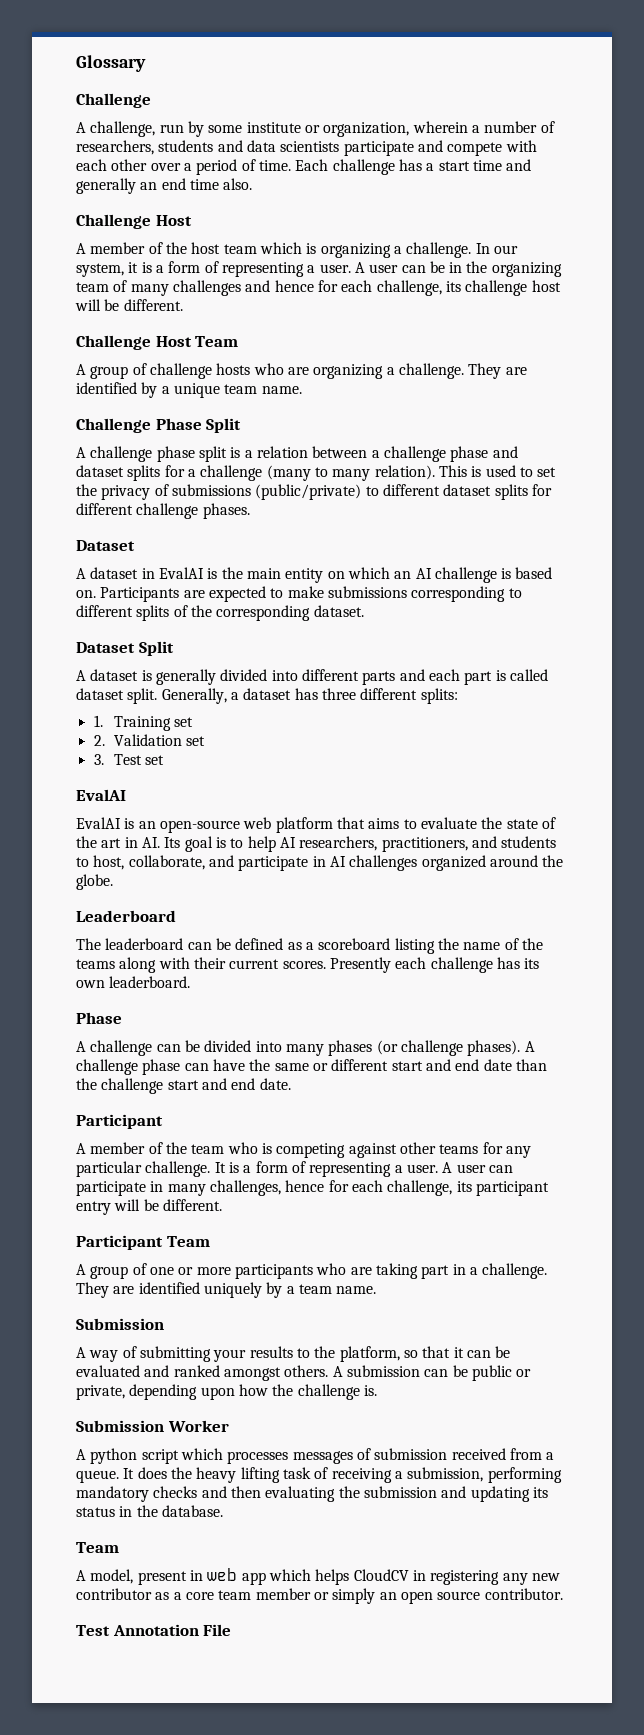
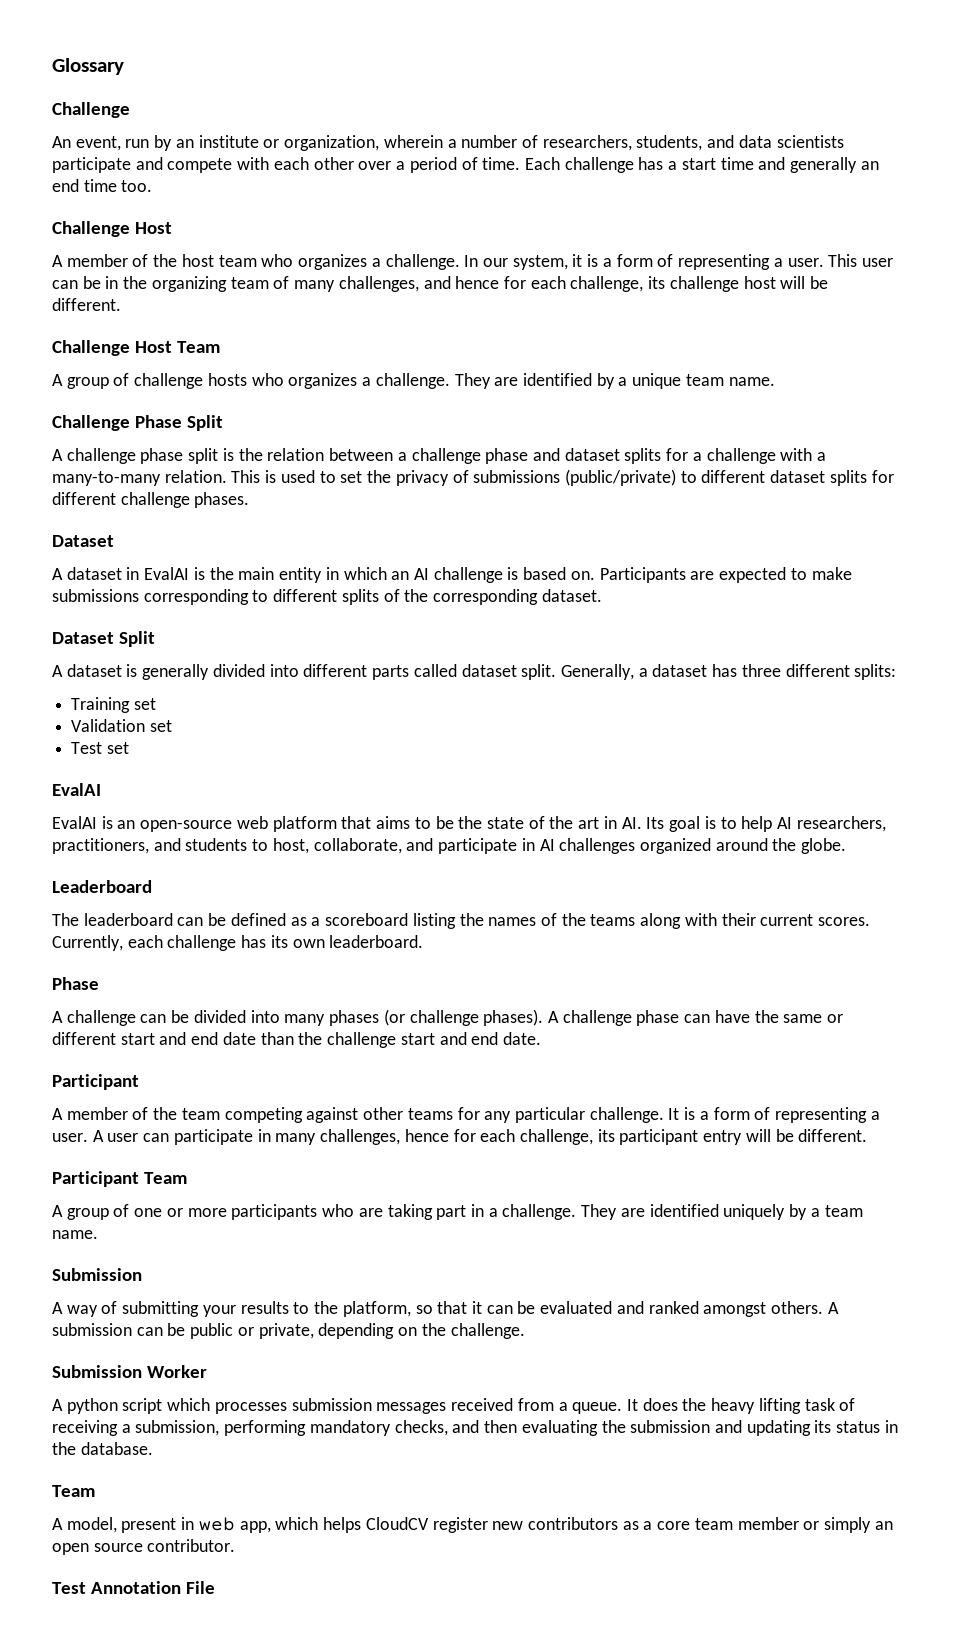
- A challenge, run by some institute or organization, wherein a number of researchers, students and data scientists participate and compete with each other over a period of time.
+ An event, run by an institute or organization, wherein a number of researchers, students, and data scientists participate and compete with each other over a period of time.
- Each challenge has a start time and generally an end time also.
+ Each challenge has a start time and generally an end time too.
- A member of the host team which is organizing a challenge.
+ A member of the host team who organizes a challenge.
- A user can be in the organizing team of many challenges and hence for each challenge, its challenge host will be different.
+ This user can be in the organizing team of many challenges, and hence for each challenge, its challenge host will be different.
- A group of challenge hosts who are organizing a challenge.
+ A group of challenge hosts who organizes a challenge.
- A challenge phase split is a relation between a challenge phase and dataset splits for a challenge (many to many relation).
+ A challenge phase split is the relation between a challenge phase and dataset splits for a challenge with a many-to-many relation.
- A dataset in EvalAI is the main entity on which an AI challenge is based on.
+ A dataset in EvalAI is the main entity in which an AI challenge is based on.
- A dataset is generally divided into different parts and each part is called dataset split.
+ A dataset is generally divided into different parts called dataset split.
- 1. Training set
+ Training set
- 2. Validation set
+ Validation set
- 3. Test set
+ Test set
- EvalAI is an open-source web platform that aims to evaluate the state of the art in AI. Its goal is to help AI researchers, practitioners, and students to host, collaborate, and participate in AI challenges organized around the globe.
+ EvalAI is an open-source web platform that aims to be the state of the art in AI. Its goal is to help AI researchers, practitioners, and students to host, collaborate, and participate in AI challenges organized around the globe.
- The leaderboard can be defined as a scoreboard listing the name of the teams along with their current scores.
+ The leaderboard can be defined as a scoreboard listing the names of the teams along with their current scores.
- Presently each challenge has its own leaderboard.
+ Currently, each challenge has its own leaderboard.
- A member of the team who is competing against other teams for any particular challenge.
+ A member of the team competing against other teams for any particular challenge.
- A submission can be public or private, depending upon how the challenge is.
+ A submission can be public or private, depending on the challenge.
- A python script which processes messages of submission received from a queue.
+ A python script which processes submission messages received from a queue.
- It does the heavy lifting task of receiving a submission, performing mandatory checks and then evaluating the submission and updating its status in the database.
+ It does the heavy lifting task of receiving a submission, performing mandatory checks, and then evaluating the submission and updating its status in the database.
- A model, present in web app which helps CloudCV in registering any new contributor as a core team member or simply an open source contributor.
+ A model, present in web app, which helps CloudCV register new contributors as a core team member or simply an open source contributor.

